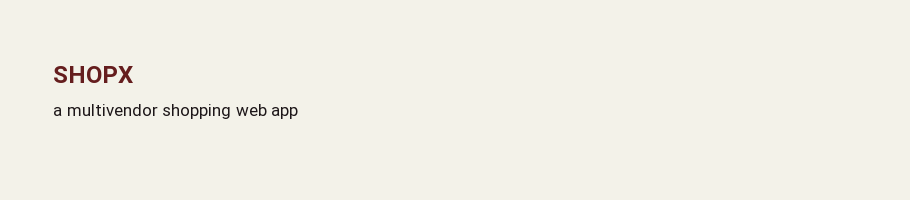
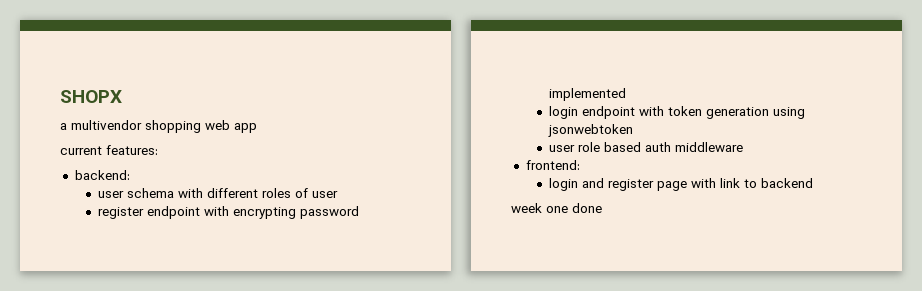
+ current features:
+ backend:
+ user schema with different roles of user
+ register endpoint with encrypting password implemented
+ login endpoint with token generation using jsonwebtoken
+ user role based auth middleware
+ frontend:
+ login and register page with link to backend
+ week one done

